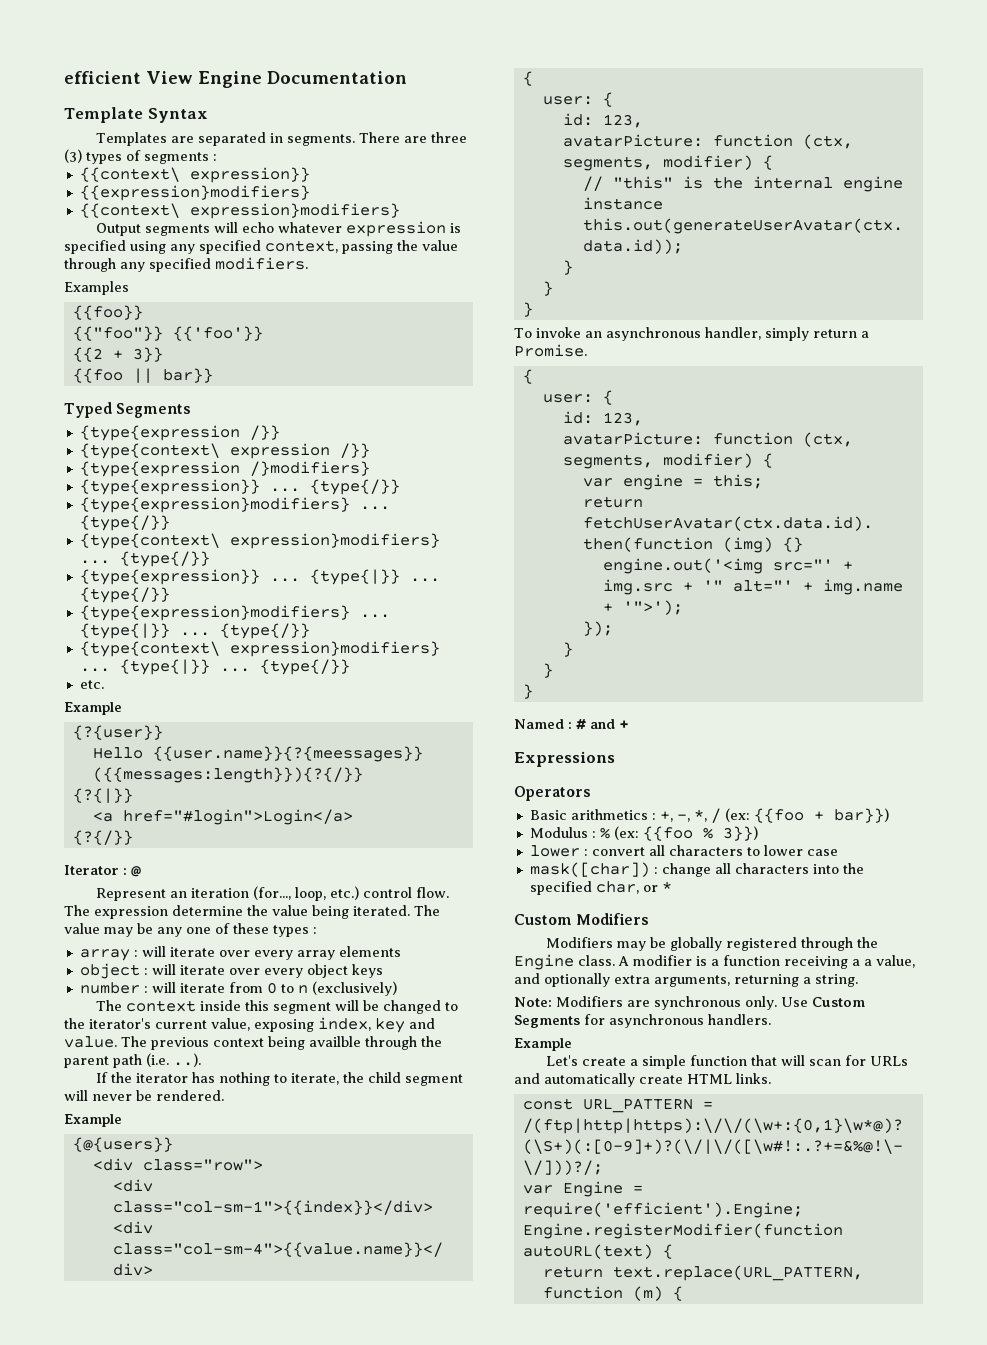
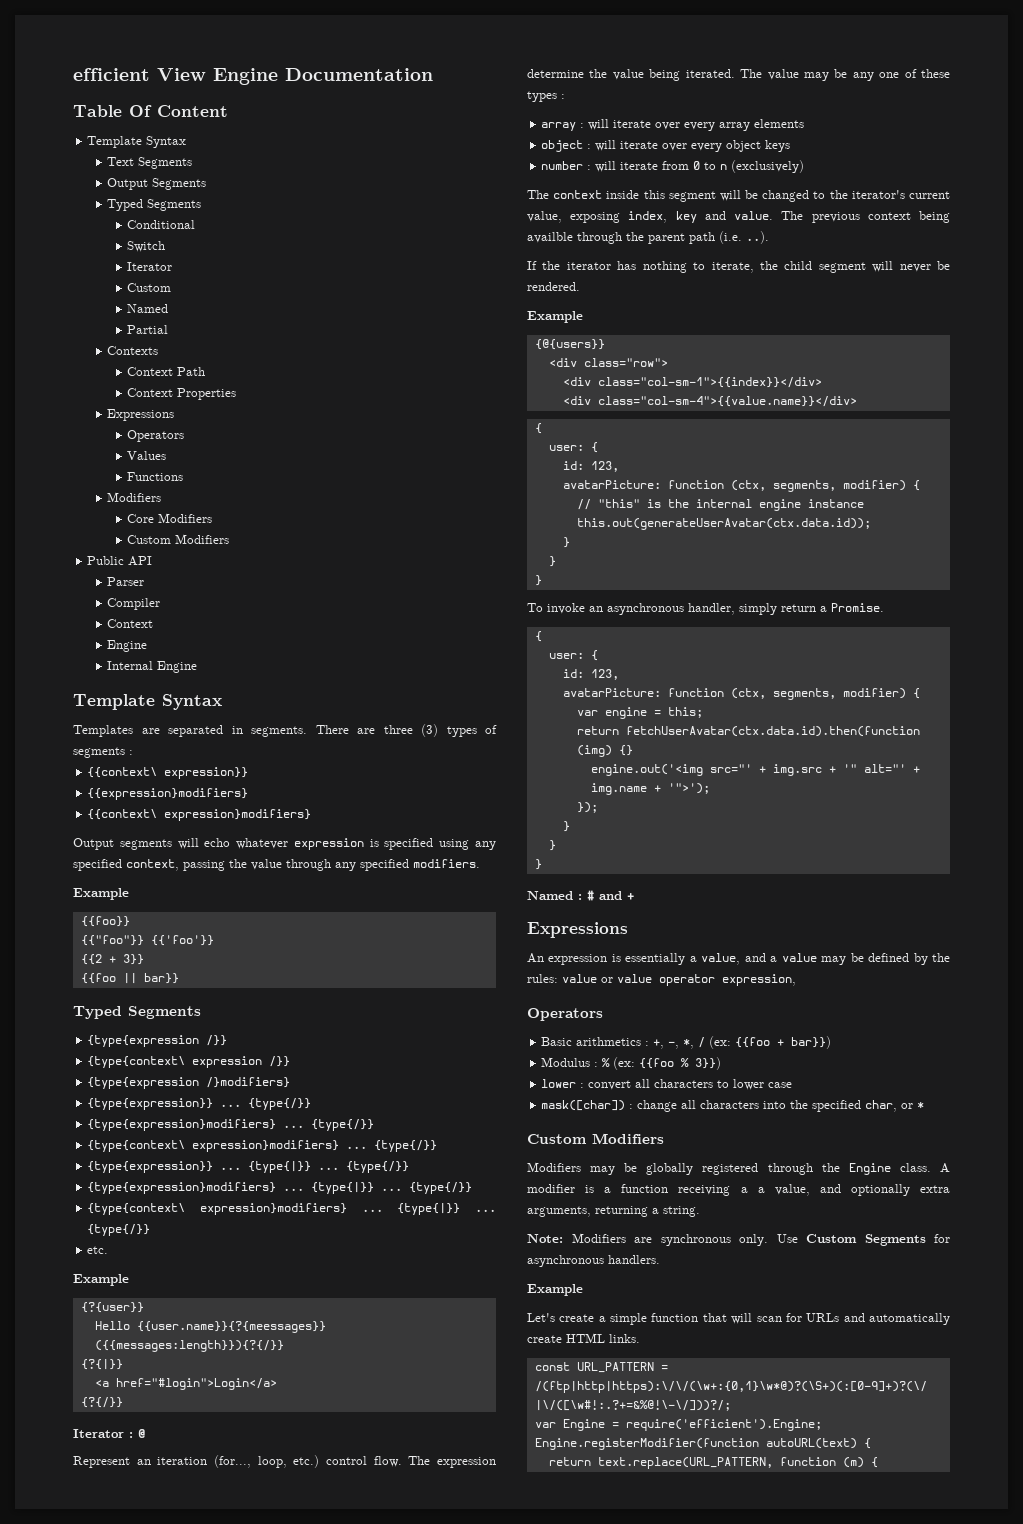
+ Table Of Content
+ Template Syntax
+ Text Segments
+ Output Segments
+ Typed Segments
+ Conditional
+ Switch
+ Iterator
+ Custom
+ Named
+ Partial
+ Contexts
+ Context Path
+ Context Properties
+ Expressions
+ Operators
+ Values
+ Functions
+ Modifiers
+ Core Modifiers
+ Custom Modifiers
+ Public API
+ Parser
+ Compiler
+ Context
+ Engine
+ Internal Engine
  Output segments will echo whatever expression is specified using any specified context, passing the value through any specified modifiers.
- Examples
+ Example
+ An expression is essentially a value, and a value may be defined by the rules: value or value operator expression,

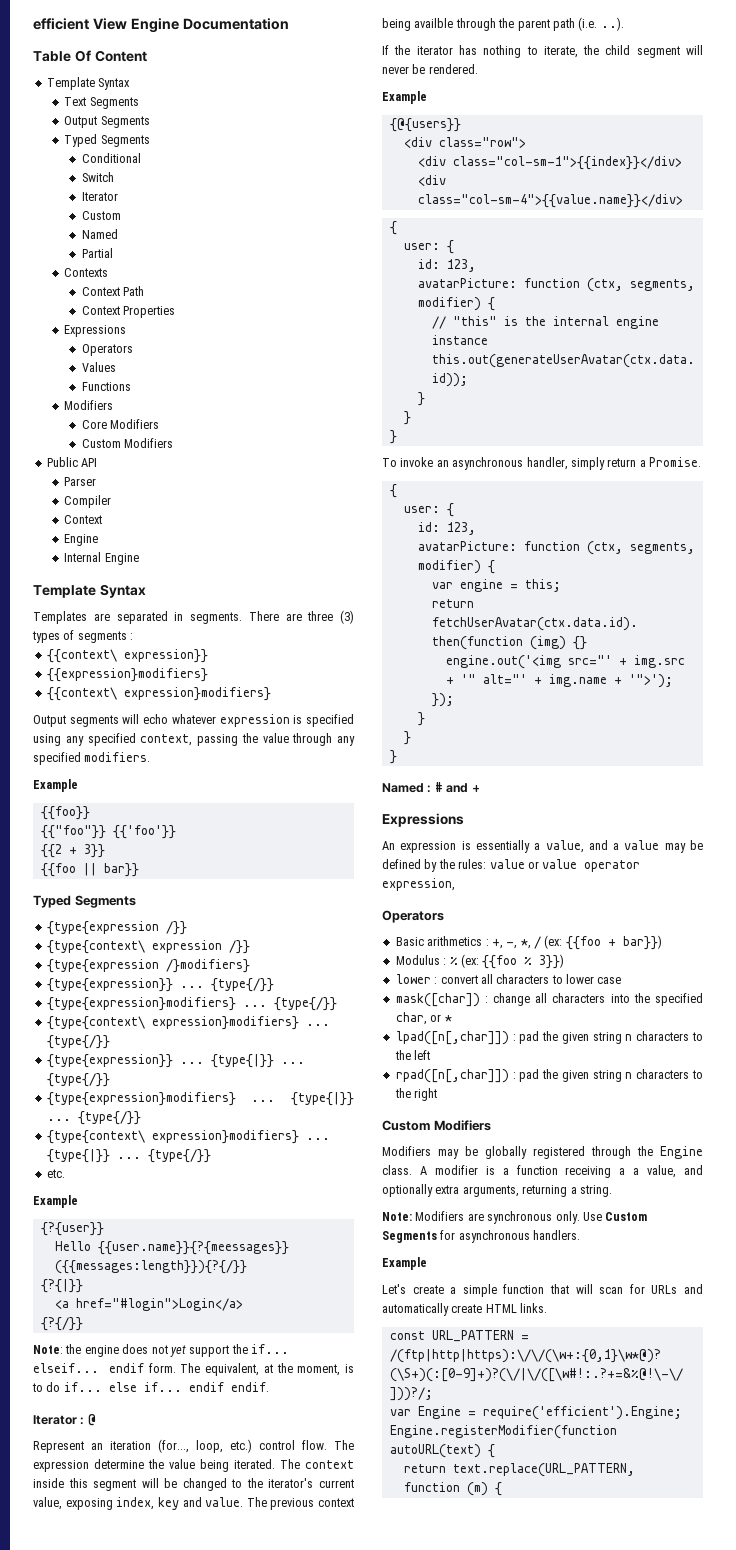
+ Note: the engine does not yet support the if... elseif... endif form. The equivalent, at the moment, is to do if... else if... endif endif.
- The value may be any one of these types :
- array : will iterate over every array elements
- object : will iterate over every object keys
- number : will iterate from 0 to n (exclusively)
+ lpad([n[,char]]) : pad the given string n characters to the left
+ rpad([n[,char]]) : pad the given string n characters to the right

